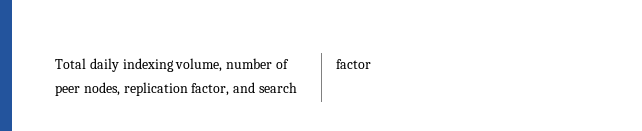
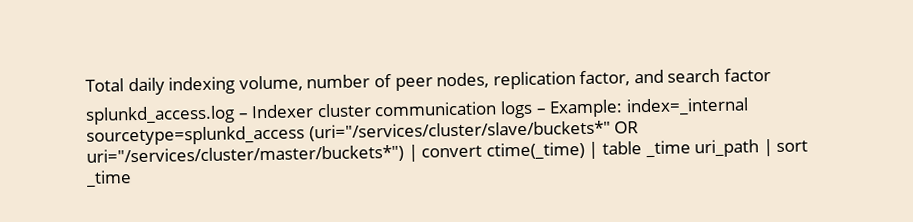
+ splunkd_access.log – Indexer cluster communication logs – Example: index=_internal sourcetype=splunkd_access (uri="/services/cluster/slave/buckets*" OR uri="/services/cluster/master/buckets*") | convert ctime(_time) | table _time uri_path | sort _time

